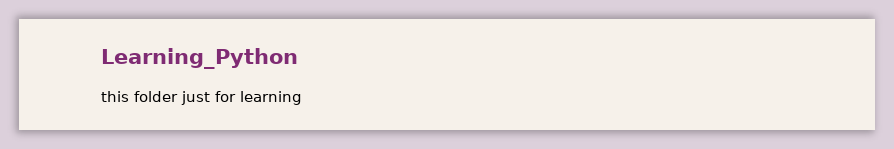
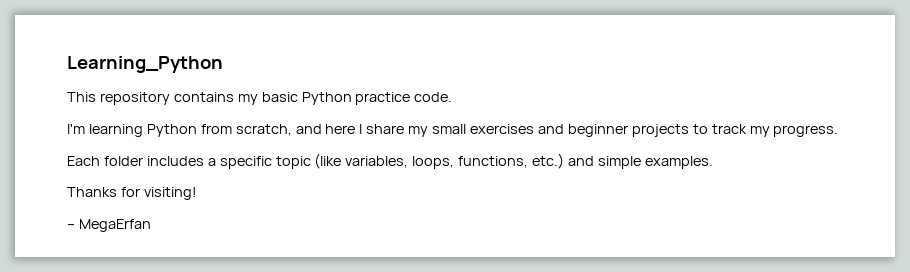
- this folder just for learning
+ This repository contains my basic Python practice code.
+ I'm learning Python from scratch, and here I share my small exercises and beginner projects to track my progress.
+ Each folder includes a specific topic (like variables, loops, functions, etc.) and simple examples.
+ Thanks for visiting!
+ – MegaErfan

